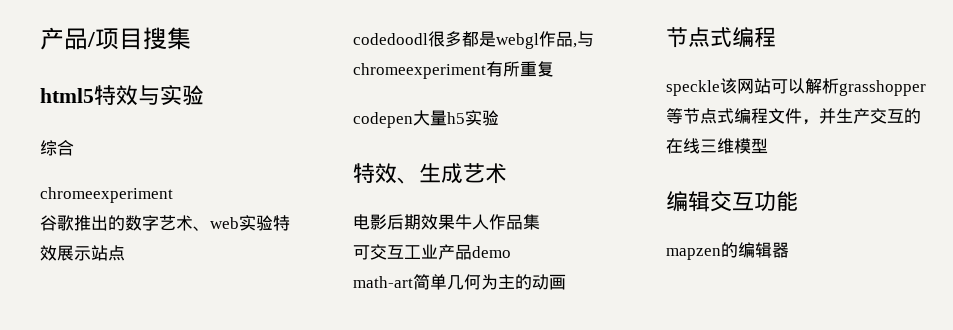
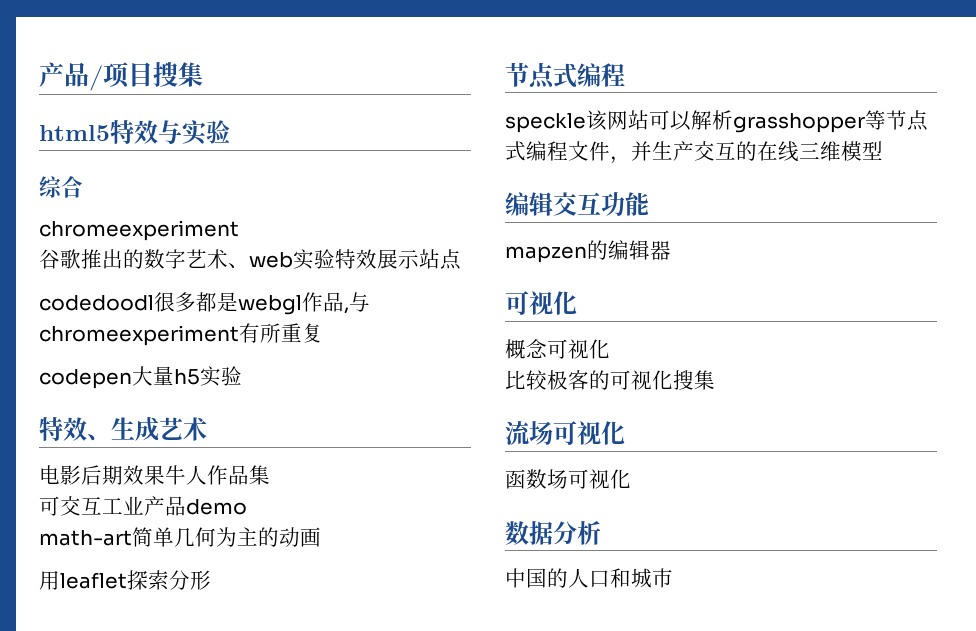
+ 用leaflet探索分形
  mapzen的编辑器
+ 可视化
+ 概念可视化
+ 比较极客的可视化搜集
+ 流场可视化
+ 函数场可视化
+ 数据分析
+ 中国的人口和城市

